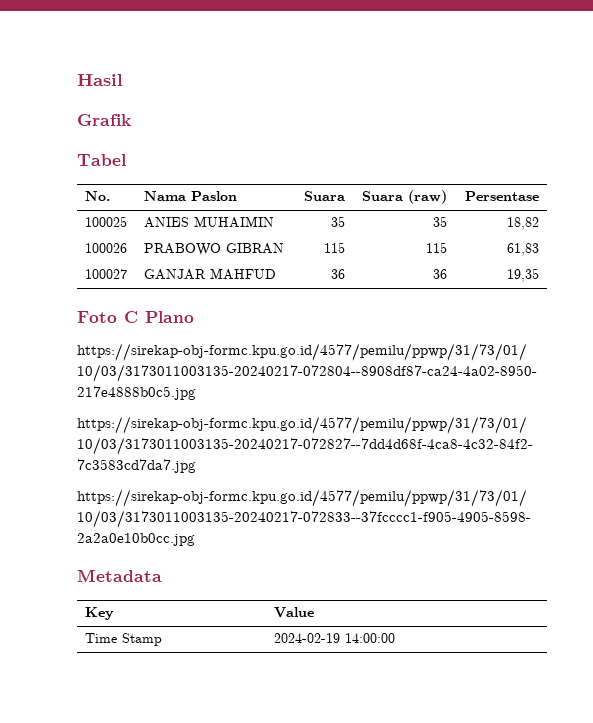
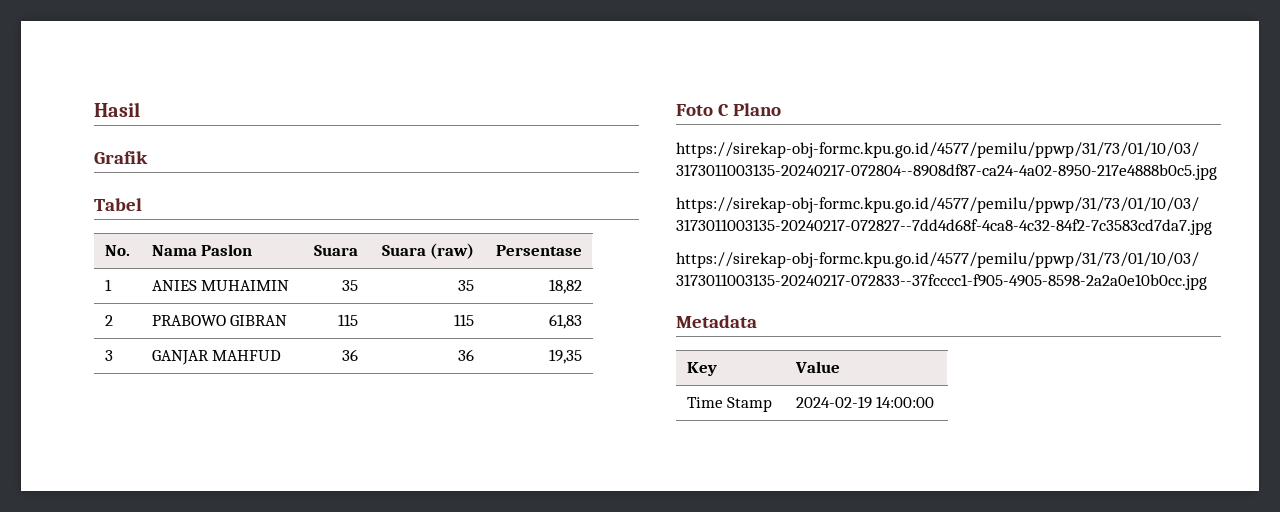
- 100025 | ANIES MUHAIMIN | 35 | 35 | 18,82
+ 1 | ANIES MUHAIMIN | 35 | 35 | 18,82
- 100026 | PRABOWO GIBRAN | 115 | 115 | 61,83
+ 2 | PRABOWO GIBRAN | 115 | 115 | 61,83
- 100027 | GANJAR MAHFUD | 36 | 36 | 19,35
+ 3 | GANJAR MAHFUD | 36 | 36 | 19,35

